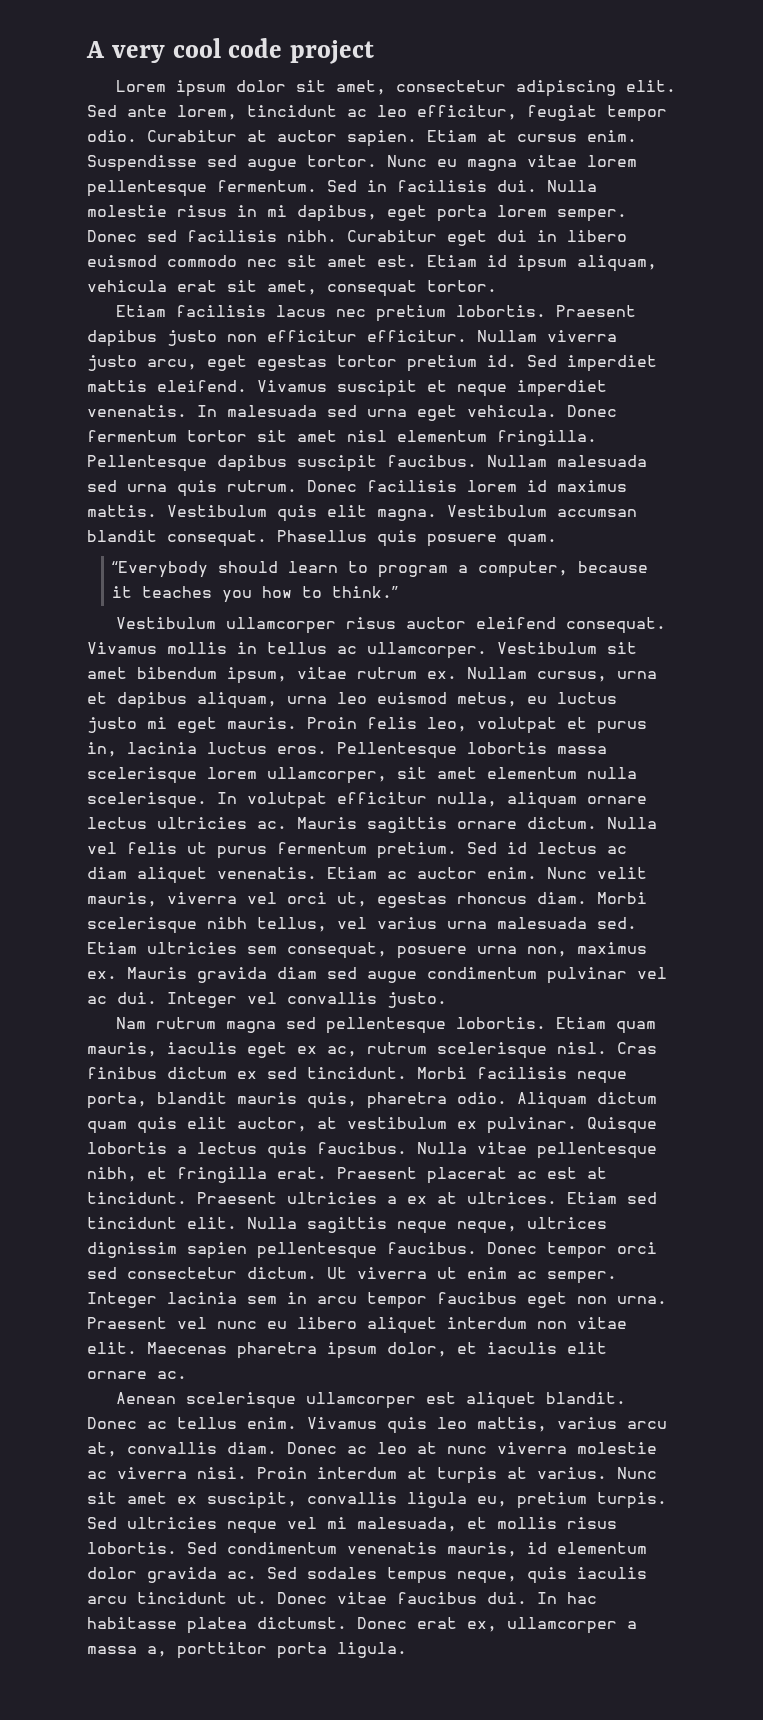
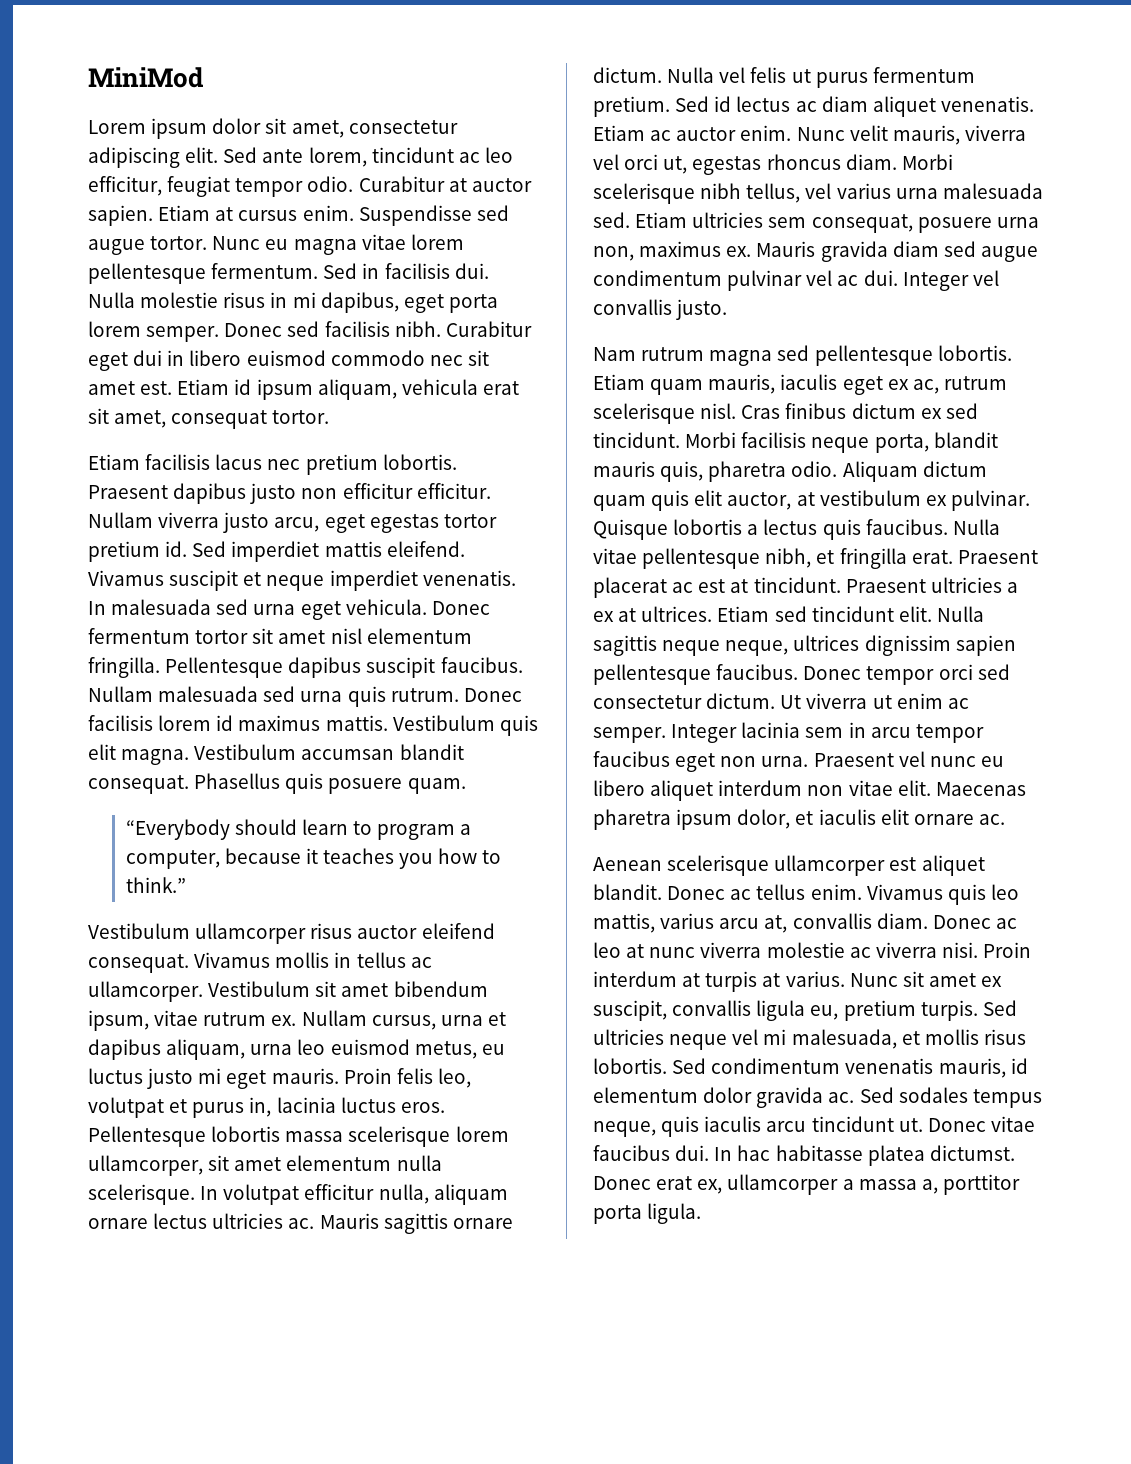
- A very cool code project
+ MiniMod

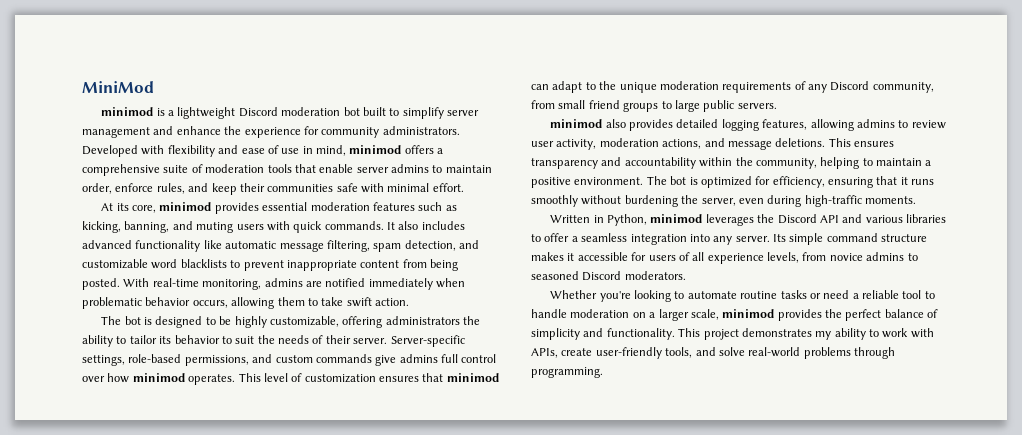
- Lorem ipsum dolor sit amet, consectetur adipiscing elit. Sed ante lorem, tincidunt ac leo efficitur, feugiat tempor odio. Curabitur at auctor sapien. Etiam at cursus enim. Suspendisse sed augue tortor. Nunc eu magna vitae lorem pellentesque fermentum. Sed in facilisis dui. Nulla molestie risus in mi dapibus, eget porta lorem semper. Donec sed facilisis nibh. Curabitur eget dui in libero euismod commodo nec sit amet est. Etiam id ipsum aliquam, vehicula erat sit amet, consequat tortor.
- Etiam facilisis lacus nec pretium lobortis. Praesent dapibus justo non efficitur efficitur. Nullam viverra justo arcu, eget egestas tortor pretium id. Sed imperdiet mattis eleifend. Vivamus suscipit et neque imperdiet venenatis. In malesuada sed urna eget vehicula. Donec fermentum tortor sit amet nisl elementum fringilla. Pellentesque dapibus suscipit faucibus. Nullam malesuada sed urna quis rutrum. Donec facilisis lorem id maximus mattis. Vestibulum quis elit magna. Vestibulum accumsan blandit consequat. Phasellus quis posuere quam.
- “Everybody should learn to program a computer, because it teaches you how to think.”
- Vestibulum ullamcorper risus auctor eleifend consequat. Vivamus mollis in tellus ac ullamcorper. Vestibulum sit amet bibendum ipsum, vitae rutrum ex. Nullam cursus, urna et dapibus aliquam, urna leo euismod metus, eu luctus justo mi eget mauris. Proin felis leo, volutpat et purus in, lacinia luctus eros. Pellentesque lobortis massa scelerisque lorem ullamcorper, sit amet elementum nulla scelerisque. In volutpat efficitur nulla, aliquam ornare lectus ultricies ac. Mauris sagittis ornare dictum. Nulla vel felis ut purus fermentum pretium. Sed id lectus ac diam aliquet venenatis. Etiam ac auctor enim. Nunc velit mauris, viverra vel orci ut, egestas rhoncus diam. Morbi scelerisque nibh tellus, vel varius urna malesuada sed. Etiam ultricies sem consequat, posuere urna non, maximus ex. Mauris gravida diam sed augue condimentum pulvinar vel ac dui. Integer vel convallis justo.
- Nam rutrum magna sed pellentesque lobortis. Etiam quam mauris, iaculis eget ex ac, rutrum scelerisque nisl. Cras finibus dictum ex sed tincidunt. Morbi facilisis neque porta, blandit mauris quis, pharetra odio. Aliquam dictum quam quis elit auctor, at vestibulum ex pulvinar. Quisque lobortis a lectus quis faucibus. Nulla vitae pellentesque nibh, et fringilla erat. Praesent placerat ac est at tincidunt. Praesent ultricies a ex at ultrices. Etiam sed tincidunt elit. Nulla sagittis neque neque, ultrices dignissim sapien pellentesque faucibus. Donec tempor orci sed consectetur dictum. Ut viverra ut enim ac semper. Integer lacinia sem in arcu tempor faucibus eget non urna. Praesent vel nunc eu libero aliquet interdum non vitae elit. Maecenas pharetra ipsum dolor, et iaculis elit ornare ac.
- Aenean scelerisque ullamcorper est aliquet blandit. Donec ac tellus enim. Vivamus quis leo mattis, varius arcu at, convallis diam. Donec ac leo at nunc viverra molestie ac viverra nisi. Proin interdum at turpis at varius. Nunc sit amet ex suscipit, convallis ligula eu, pretium turpis. Sed ultricies neque vel mi malesuada, et mollis risus lobortis. Sed condimentum venenatis mauris, id elementum dolor gravida ac. Sed sodales tempus neque, quis iaculis arcu tincidunt ut. Donec vitae faucibus dui. In hac habitasse platea dictumst. Donec erat ex, ullamcorper a massa a, porttitor porta ligula.
+ minimod is a lightweight Discord moderation bot built to simplify server management and enhance the experience for community administrators. Developed with flexibility and ease of use in mind, minimod offers a comprehensive suite of moderation tools that enable server admins to maintain order, enforce rules, and keep their communities safe with minimal effort.
+ At its core, minimod provides essential moderation features such as kicking, banning, and muting users with quick commands. It also includes advanced functionality like automatic message filtering, spam detection, and customizable word blacklists to prevent inappropriate content from being posted. With real-time monitoring, admins are notified immediately when problematic behavior occurs, allowing them to take swift action.
+ The bot is designed to be highly customizable, offering administrators the ability to tailor its behavior to suit the needs of their server. Server-specific settings, role-based permissions, and custom commands give admins full control over how minimod operates. This level of customization ensures that minimod can adapt to the unique moderation requirements of any Discord community, from small friend groups to large public servers.
+ minimod also provides detailed logging features, allowing admins to review user activity, moderation actions, and message deletions. This ensures transparency and accountability within the community, helping to maintain a positive environment. The bot is optimized for efficiency, ensuring that it runs smoothly without burdening the server, even during high-traffic moments.
+ Written in Python, minimod leverages the Discord API and various libraries to offer a seamless integration into any server. Its simple command structure makes it accessible for users of all experience levels, from novice admins to seasoned Discord moderators.
+ Whether you're looking to automate routine tasks or need a reliable tool to handle moderation on a larger scale, minimod provides the perfect balance of simplicity and functionality. This project demonstrates my ability to work with APIs, create user-friendly tools, and solve real-world problems through programming.

